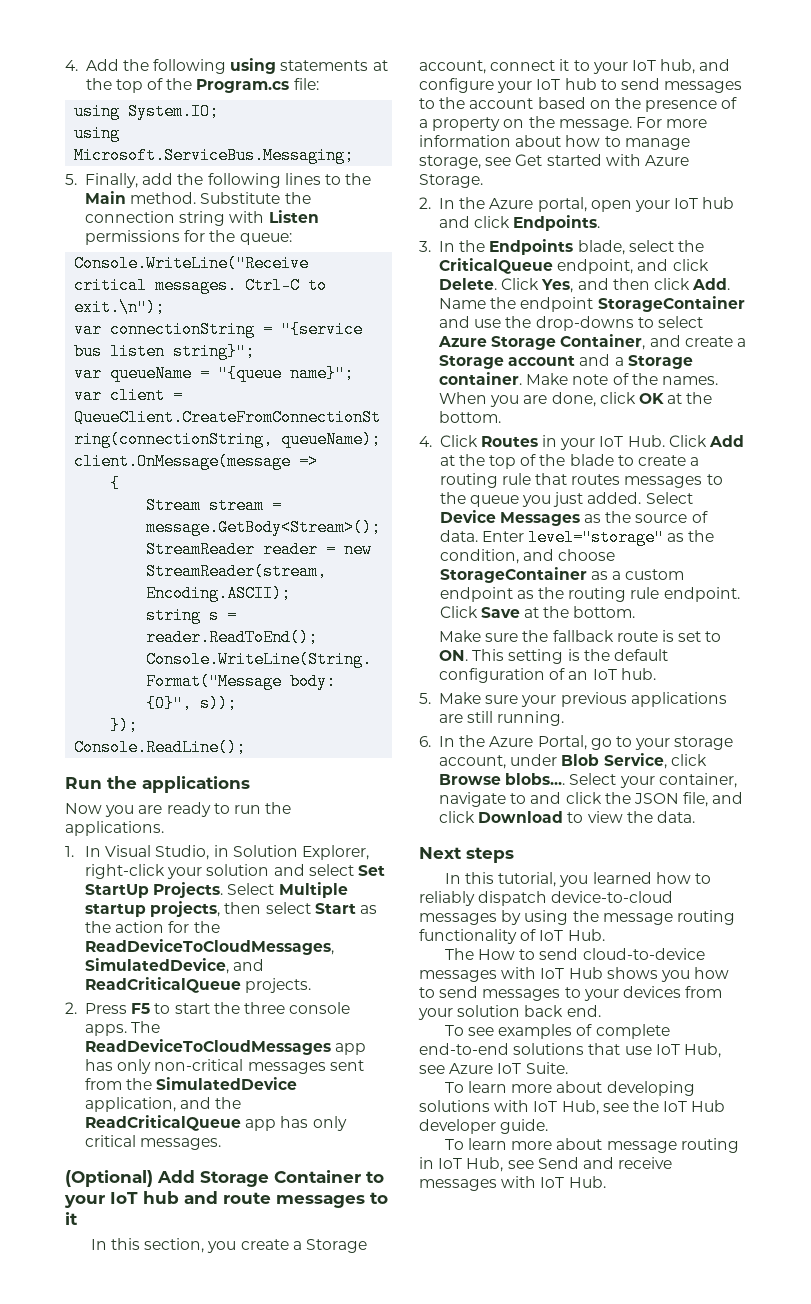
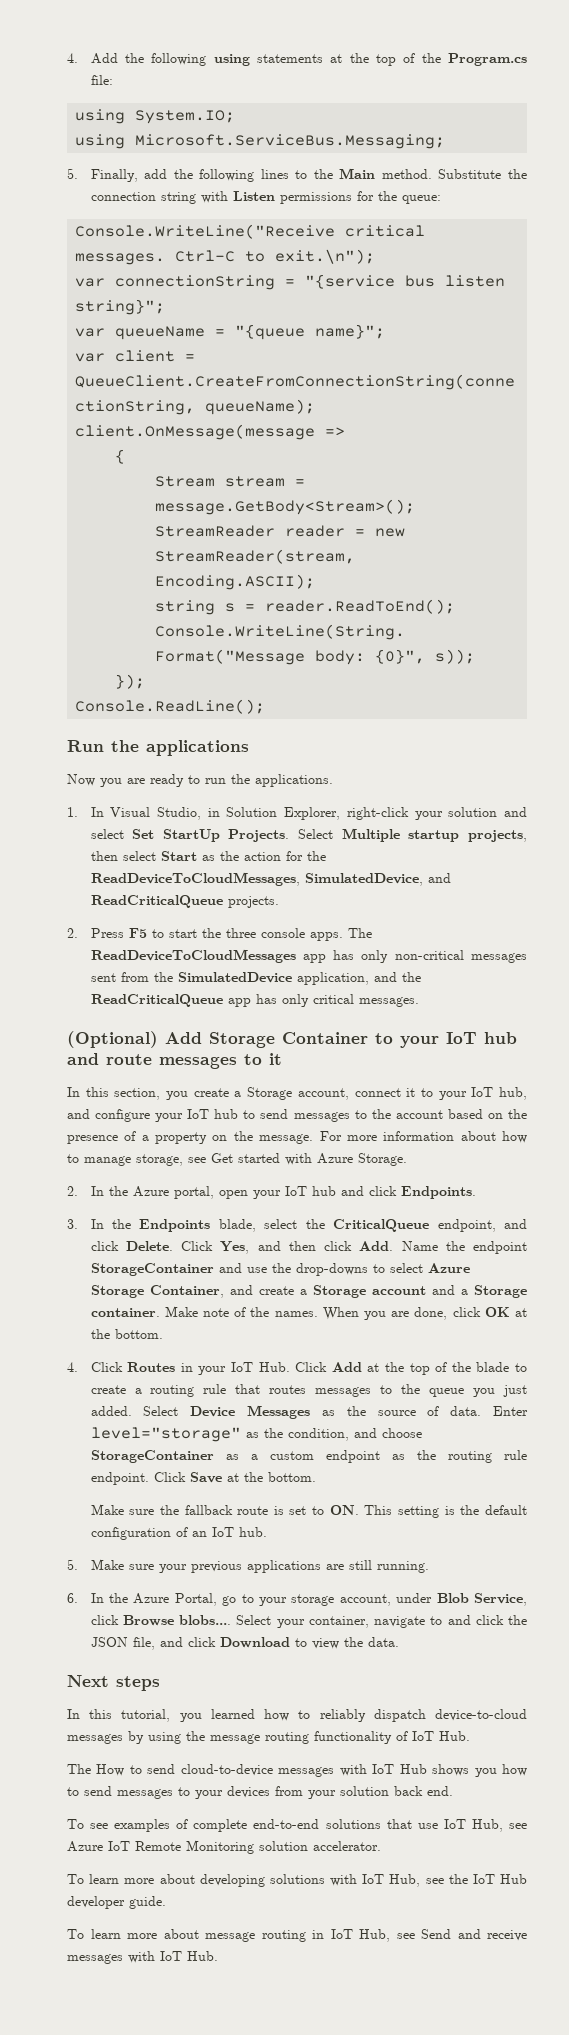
- To see examples of complete end-to-end solutions that use IoT Hub, see Azure IoT Suite.
+ To see examples of complete end-to-end solutions that use IoT Hub, see Azure IoT Remote Monitoring solution accelerator.

